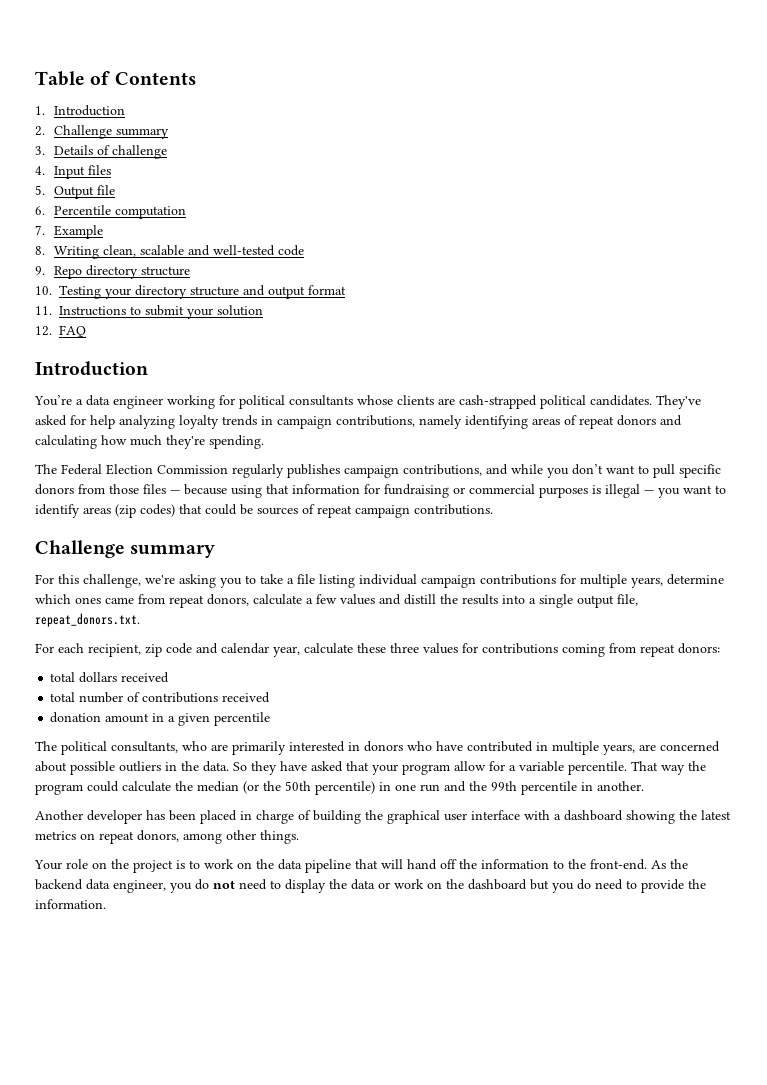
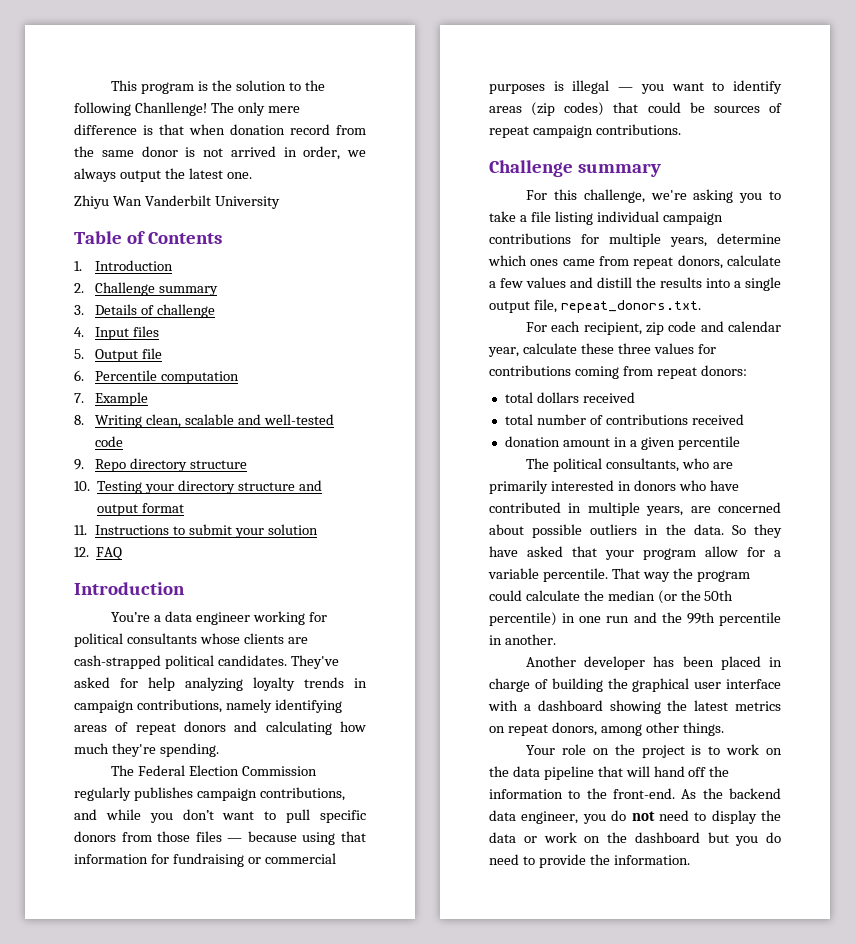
+ This program is the solution to the following Chanllenge! The only mere difference is that when donation record from the same donor is not arrived in order, we always output the latest one.
+ Zhiyu Wan Vanderbilt University

